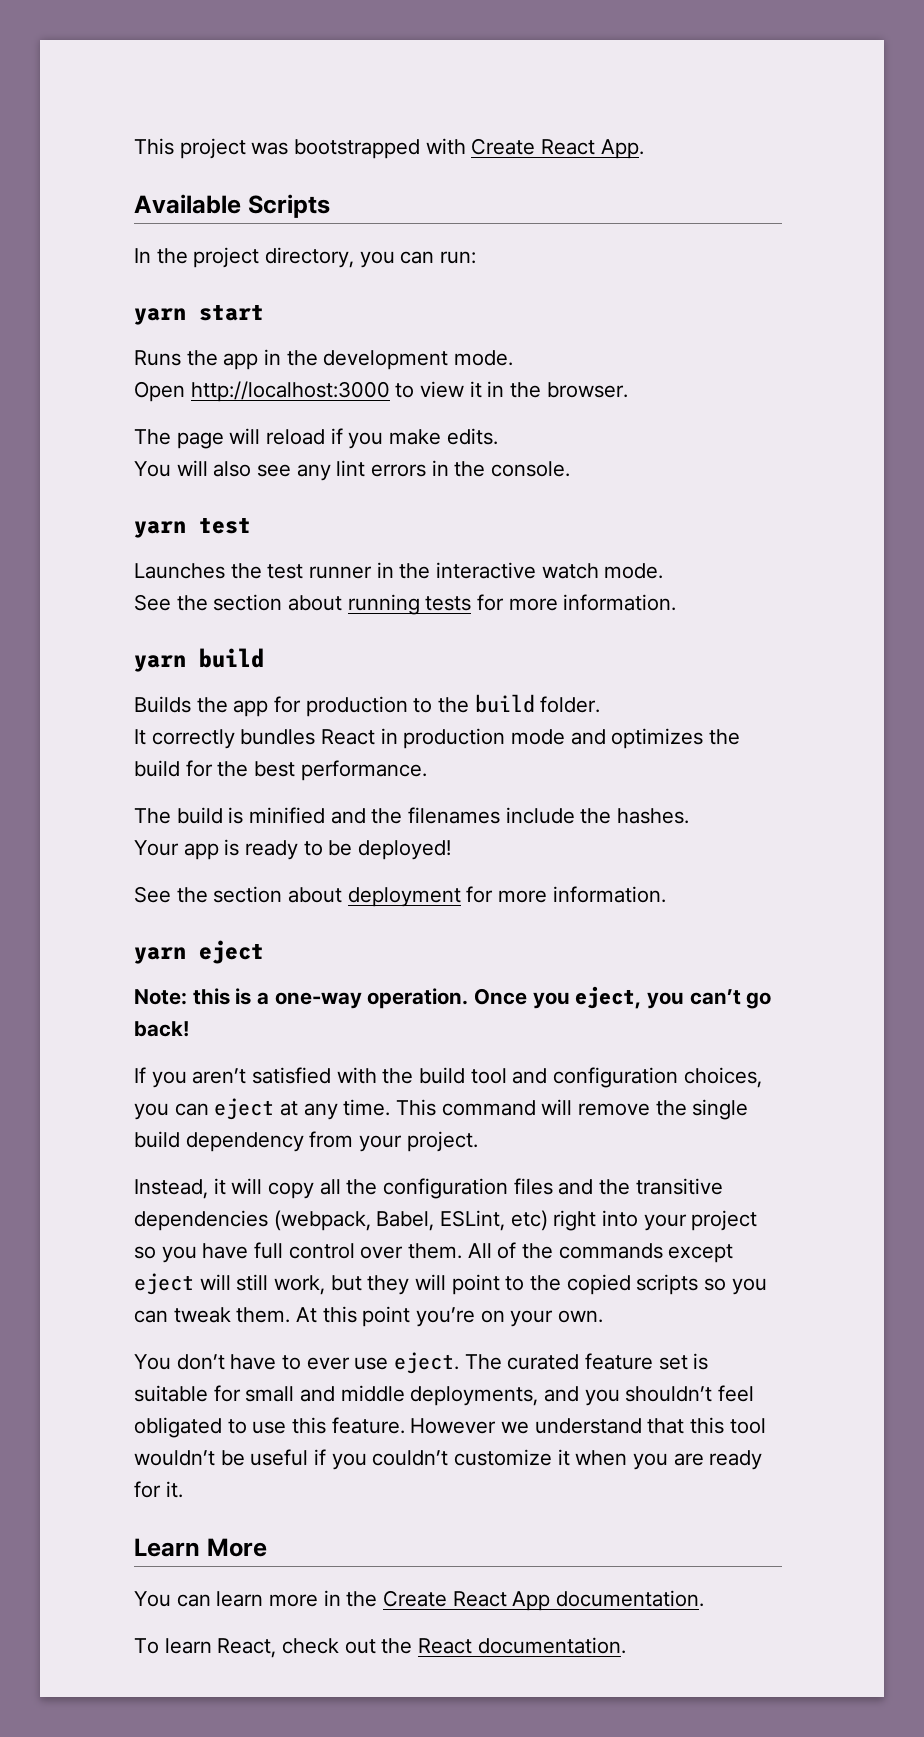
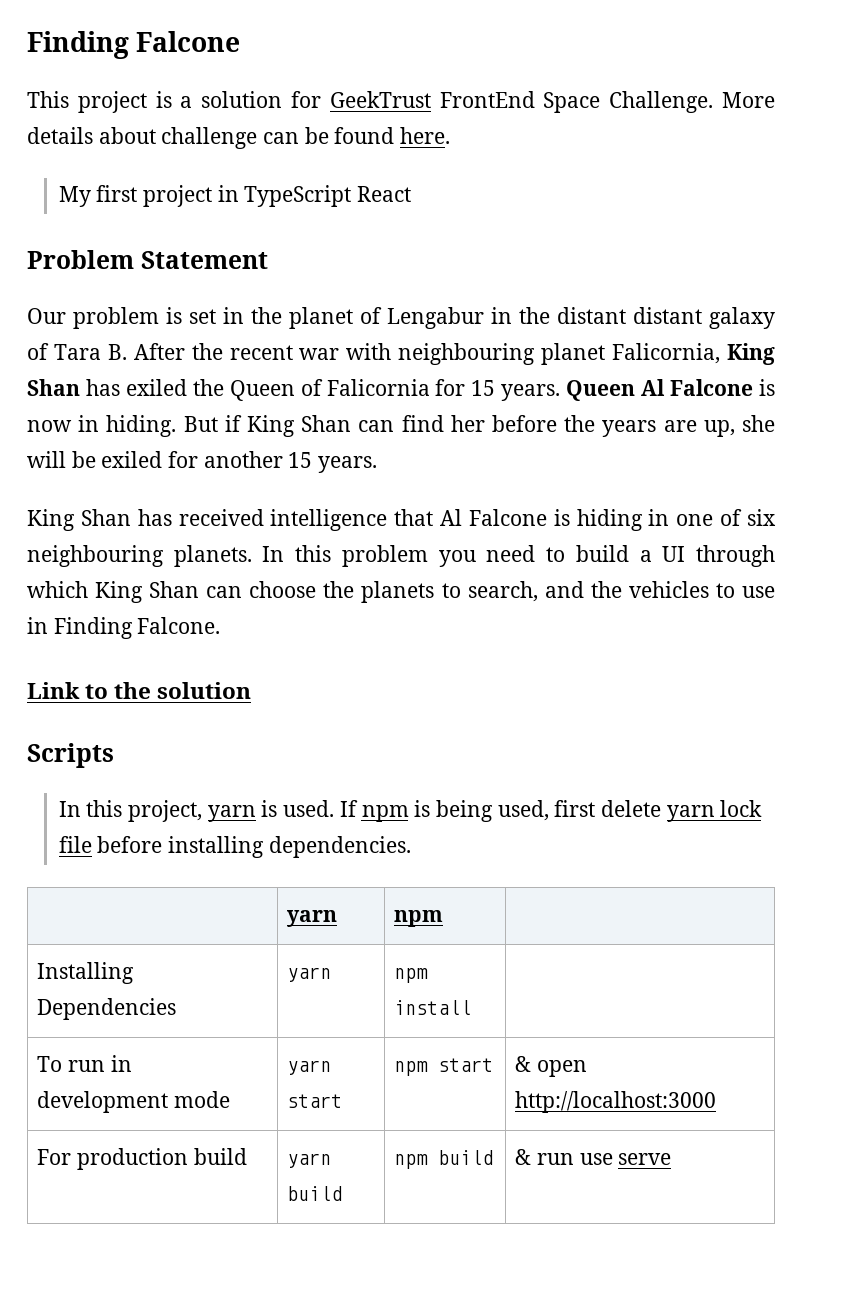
- This project was bootstrapped with Create React App.
- Available Scripts
- In the project directory, you can run:
- yarn start
- Runs the app in the development mode.
- Open http://localhost:3000 to view it in the browser.
- The page will reload if you make edits.
- You will also see any lint errors in the console.
- yarn test
- Launches the test runner in the interactive watch mode.
- See the section about running tests for more information.
- yarn build
- Builds the app for production to the build folder.
- It correctly bundles React in production mode and optimizes the build for the best performance.
- The build is minified and the filenames include the hashes.
- Your app is ready to be deployed!
- See the section about deployment for more information.
- yarn eject
- Note: this is a one-way operation. Once you eject, you can’t go back!
- If you aren’t satisfied with the build tool and configuration choices, you can eject at any time. This command will remove the single build dependency from your project.
- Instead, it will copy all the configuration files and the transitive dependencies (webpack, Babel, ESLint, etc) right into your project so you have full control over them. All of the commands except eject will still work, but they will point to the copied scripts so you can tweak them. At this point you’re on your own.
- You don’t have to ever use eject. The curated feature set is suitable for small and middle deployments, and you shouldn’t feel obligated to use this feature. However we understand that this tool wouldn’t be useful if you couldn’t customize it when you are ready for it.
- Learn More
- You can learn more in the Create React App documentation.
- To learn React, check out the React documentation.
+ Finding Falcone
+ This project is a solution for GeekTrust FrontEnd Space Challenge. More details about challenge can be found here.
+ My first project in TypeScript React
+ Problem Statement
+ Our problem is set in the planet of Lengabur in the distant distant galaxy of Tara B. After the recent war with neighbouring planet Falicornia, King Shan has exiled the Queen of Falicornia for 15 years. Queen Al Falcone is now in hiding. But if King Shan can find her before the years are up, she will be exiled for another 15 years.
+ King Shan has received intelligence that Al Falcone is hiding in one of six neighbouring planets. In this problem you need to build a UI through which King Shan can choose the planets to search, and the vehicles to use in Finding Falcone.
+ Link to the solution
+ Scripts
+ In this project, yarn is used. If npm is being used, first delete yarn lock file before installing dependencies.
+ | yarn | npm |
+ Installing Dependencies | yarn | npm install |
+ To run in development mode | yarn start | npm start | & open http://localhost:3000
+ For production build | yarn build | npm build | & run use serve

